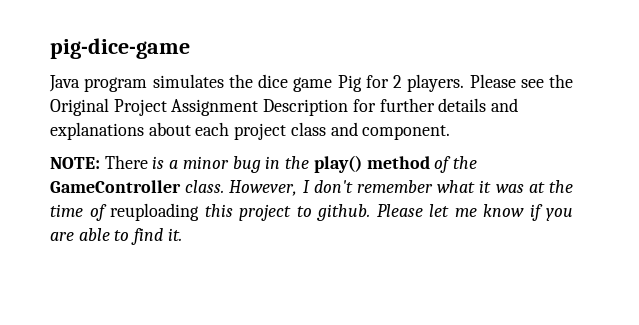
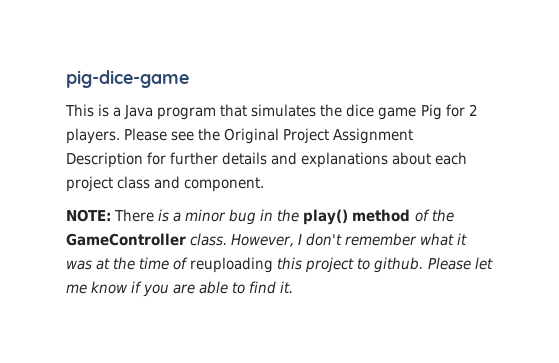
- Java program simulates the dice game Pig for 2 players.
+ This is a Java program that simulates the dice game Pig for 2 players.

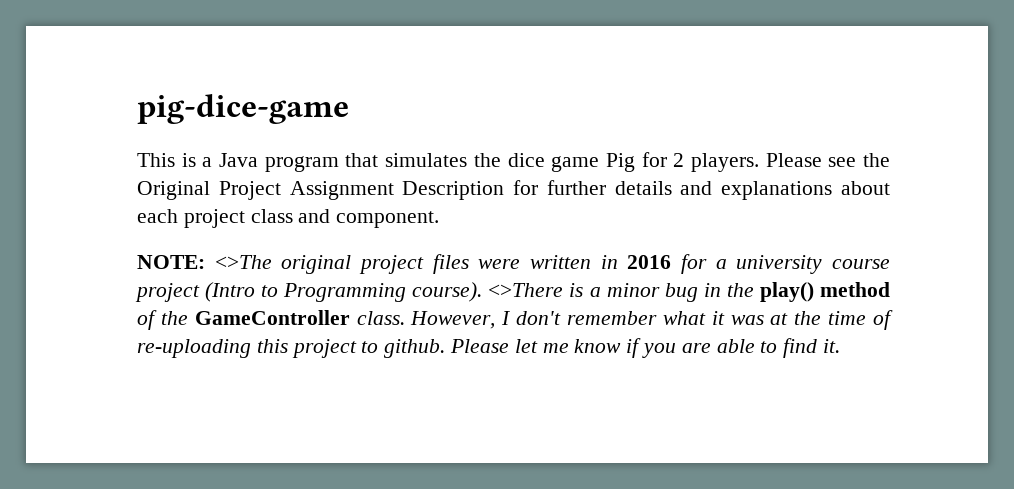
- NOTE: There is a minor bug in the play() method of the GameController class.
+ NOTE: <>The original project files were written in 2016 for a university course project (Intro to Programming course). <>There is a minor bug in the play() method of the GameController class.
- However, I don't remember what it was at the time of reuploading this project to github.
+ However, I don't remember what it was at the time of re-uploading this project to github.

